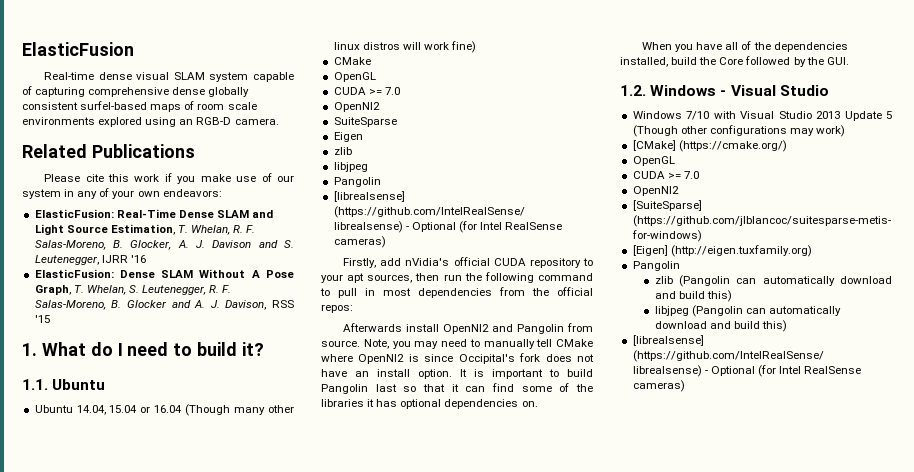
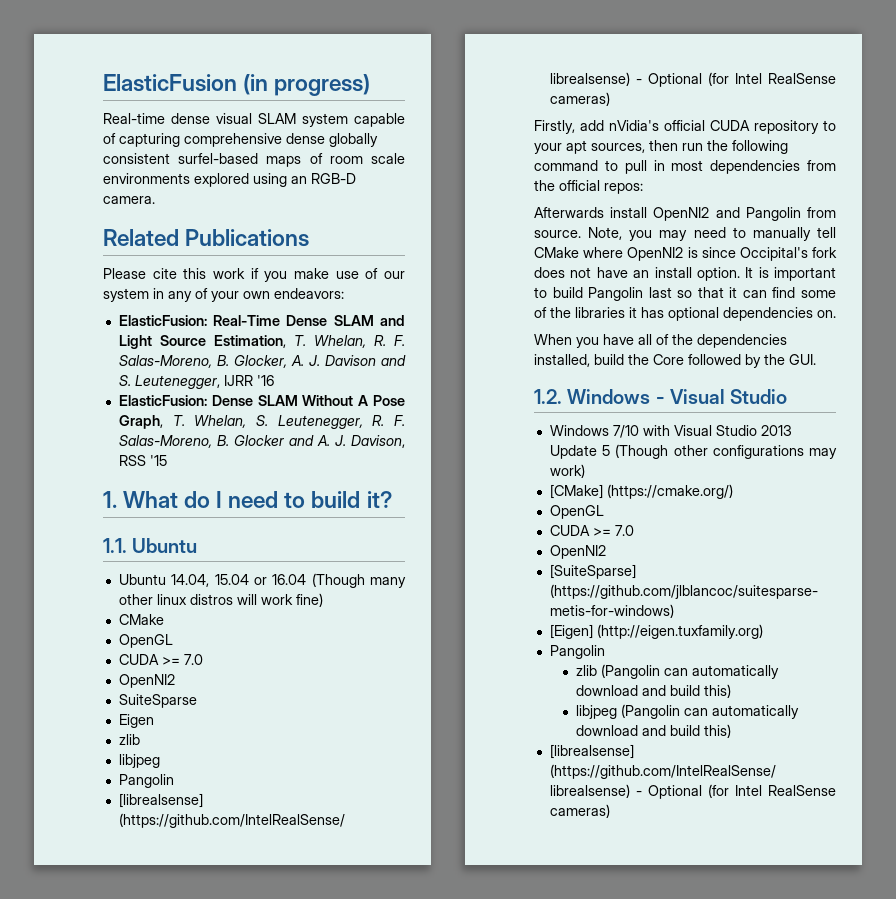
- ElasticFusion
+ ElasticFusion (in progress)

